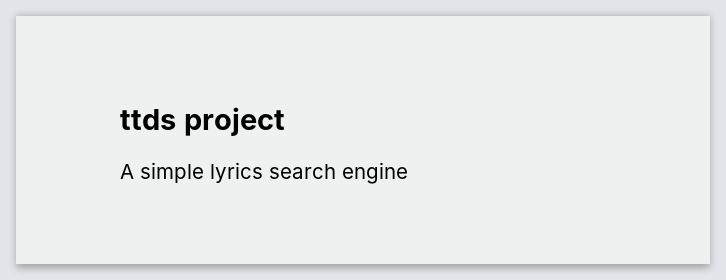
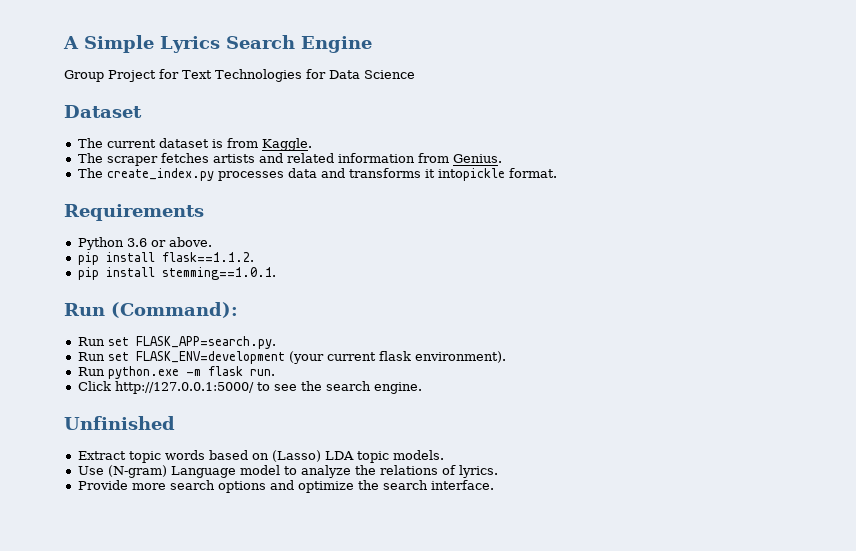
- ttds project
- A simple lyrics search engine
+ A Simple Lyrics Search Engine
+ Group Project for Text Technologies for Data Science
+ Dataset
+ The current dataset is from Kaggle.
+ The scraper fetches artists and related information from Genius.
+ The create_index.py processes data and transforms it intopickle format.
+ Requirements
+ Python 3.6 or above.
+ pip install flask==1.1.2.
+ pip install stemming==1.0.1.
+ Run (Command):
+ Run set FLASK_APP=search.py.
+ Run set FLASK_ENV=development (your current flask environment).
+ Run python.exe -m flask run.
+ Click http://127.0.0.1:5000/ to see the search engine.
+ Unfinished
+ Extract topic words based on (Lasso) LDA topic models.
+ Use (N-gram) Language model to analyze the relations of lyrics.
+ Provide more search options and optimize the search interface.

